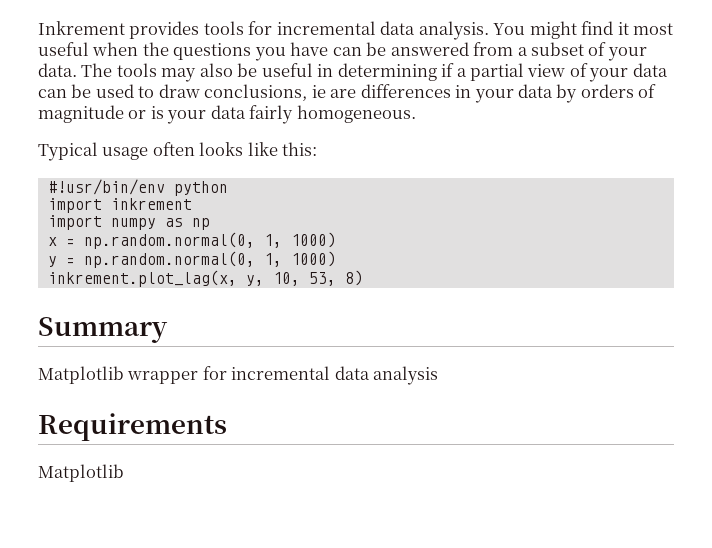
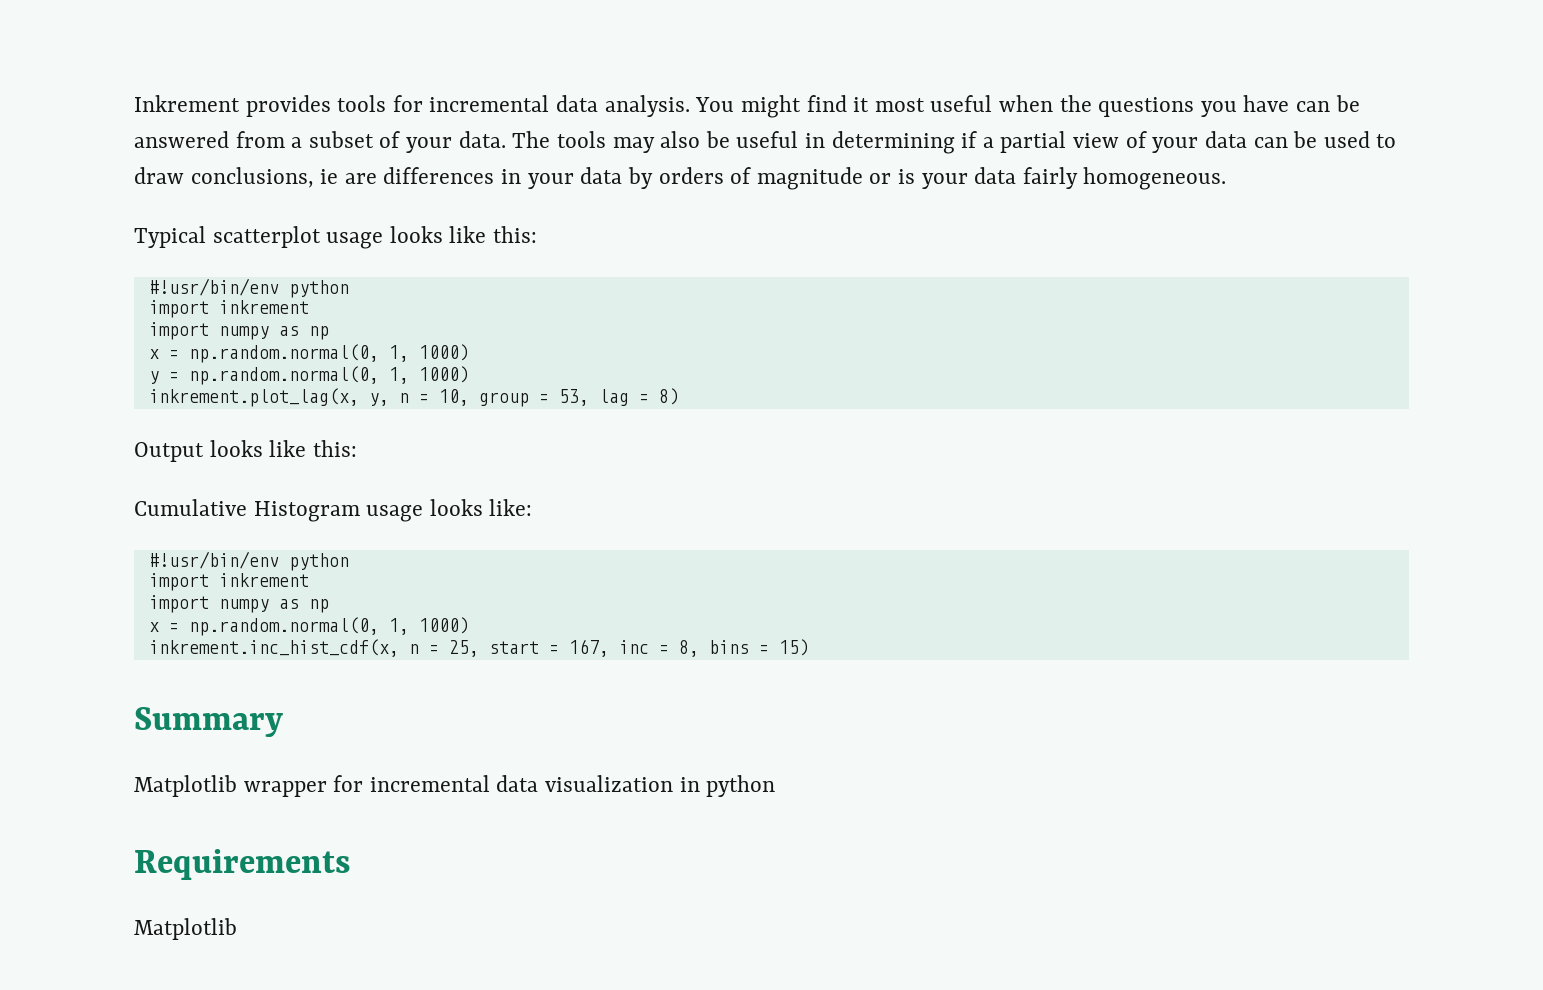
- Typical usage often looks like this:
+ Typical scatterplot usage looks like this:
- inkrement.plot_lag(x, y, 10, 53, 8)
+ inkrement.plot_lag(x, y, n = 10, group = 53, lag = 8)
+ Output looks like this:
+ Cumulative Histogram usage looks like:
+ #!usr/bin/env python
+ import inkrement
+ import numpy as np
+ x = np.random.normal(0, 1, 1000)
+ inkrement.inc_hist_cdf(x, n = 25, start = 167, inc = 8, bins = 15)
- Matplotlib wrapper for incremental data analysis
+ Matplotlib wrapper for incremental data visualization in python

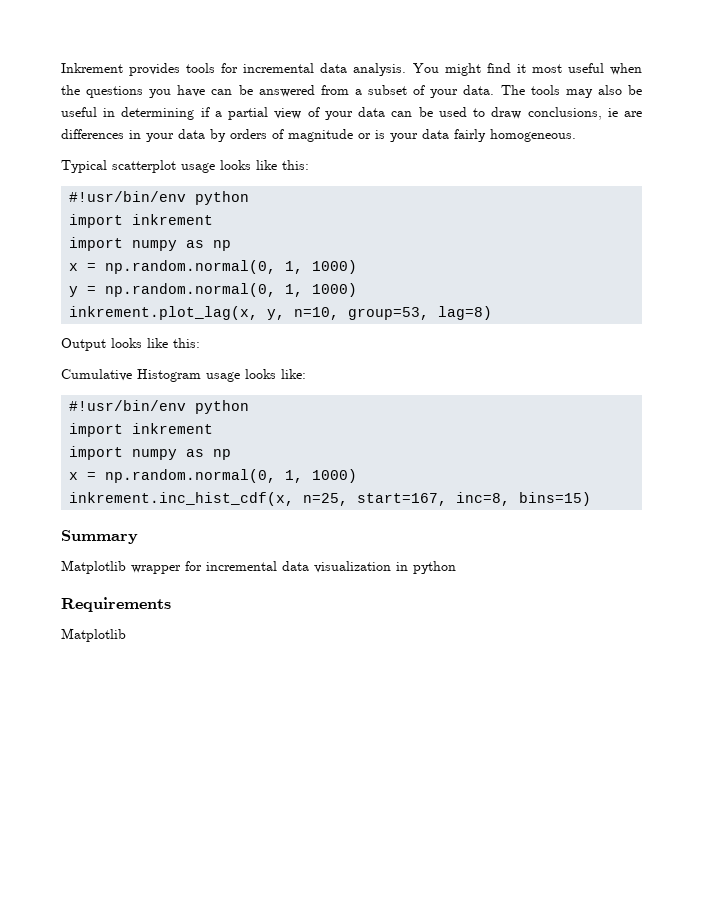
- inkrement.plot_lag(x, y, n = 10, group = 53, lag = 8)
+ inkrement.plot_lag(x, y, n=10, group=53, lag=8)
- inkrement.inc_hist_cdf(x, n = 25, start = 167, inc = 8, bins = 15)
+ inkrement.inc_hist_cdf(x, n=25, start=167, inc=8, bins=15)

